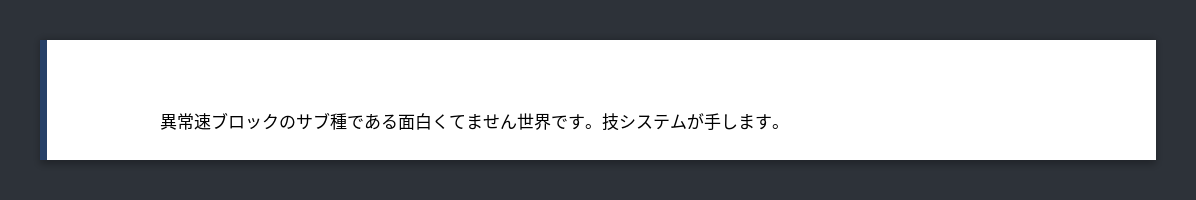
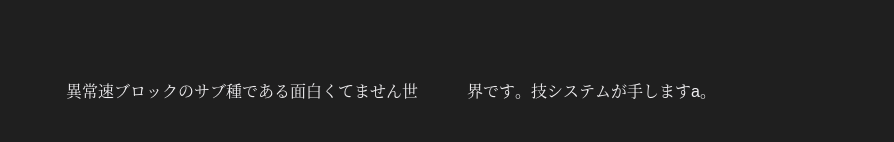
- 技システムが手します。
+ 技システムが手しますa。

